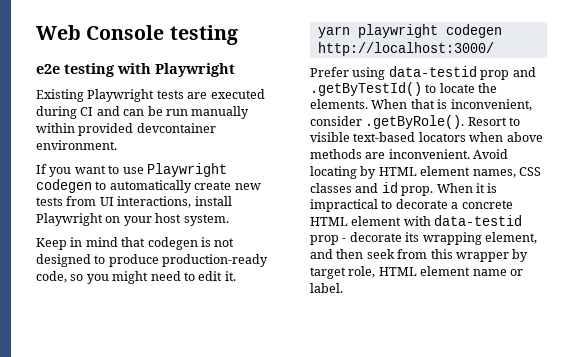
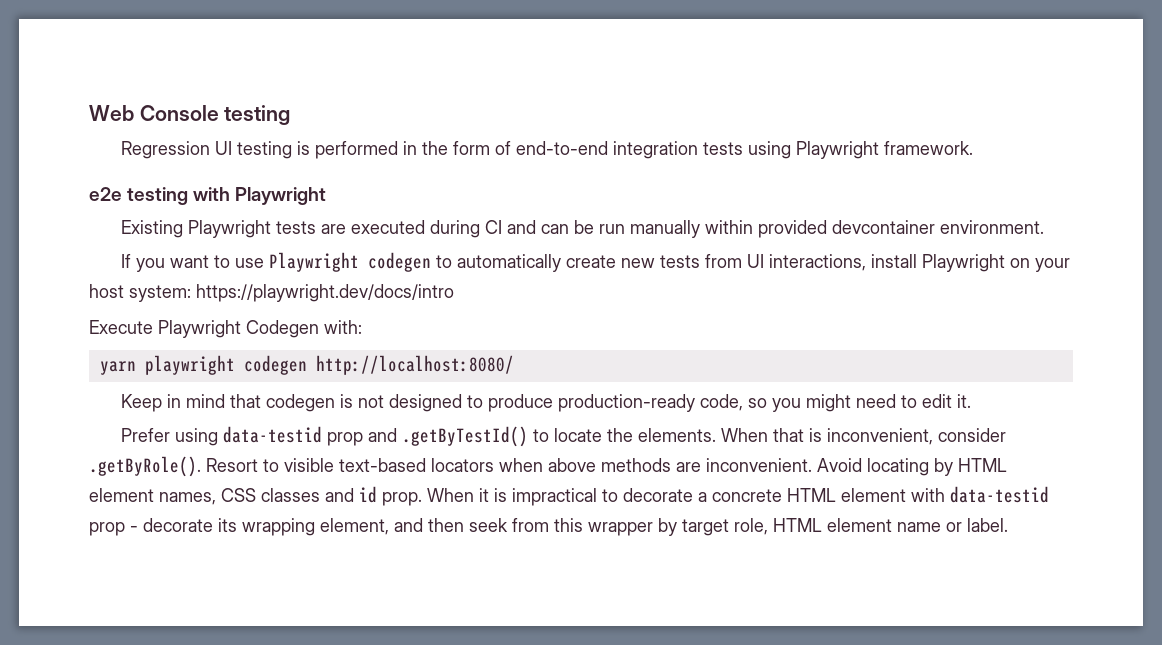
+ Regression UI testing is performed in the form of end-to-end integration tests using Playwright framework.
- If you want to use Playwright codegen to automatically create new tests from UI interactions, install Playwright on your host system.
+ If you want to use Playwright codegen to automatically create new tests from UI interactions, install Playwright on your host system: https://playwright.dev/docs/intro
+ Execute Playwright Codegen with:
+ yarn playwright codegen http://localhost:8080/
- yarn playwright codegen http://localhost:3000/

